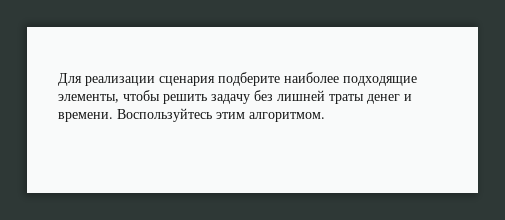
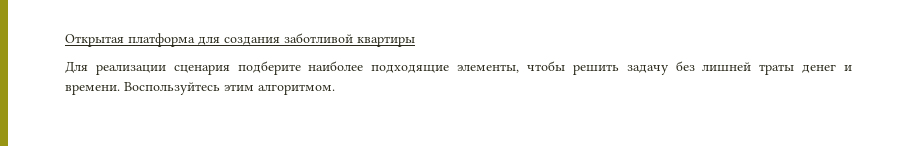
+ Открытая платформа для создания заботливой квартиры

